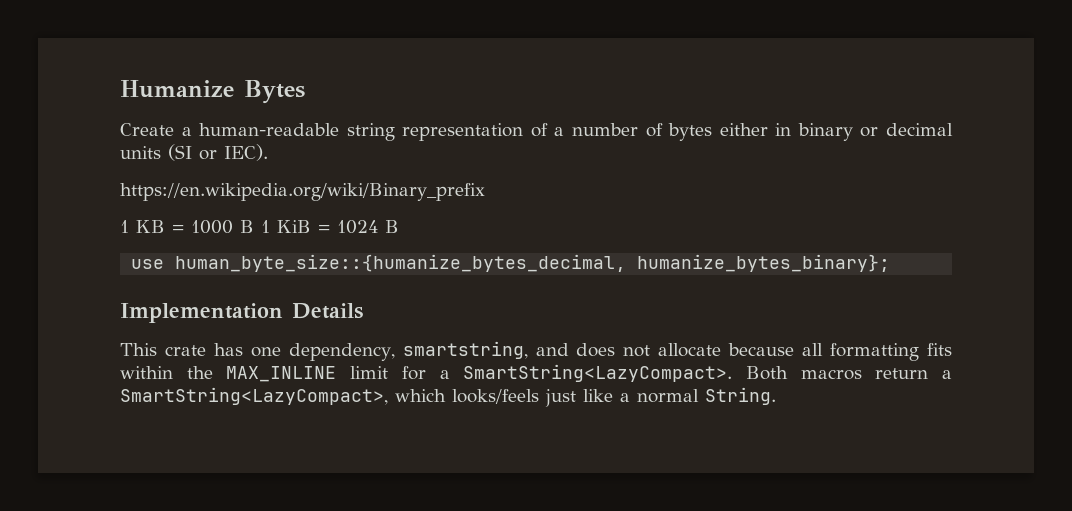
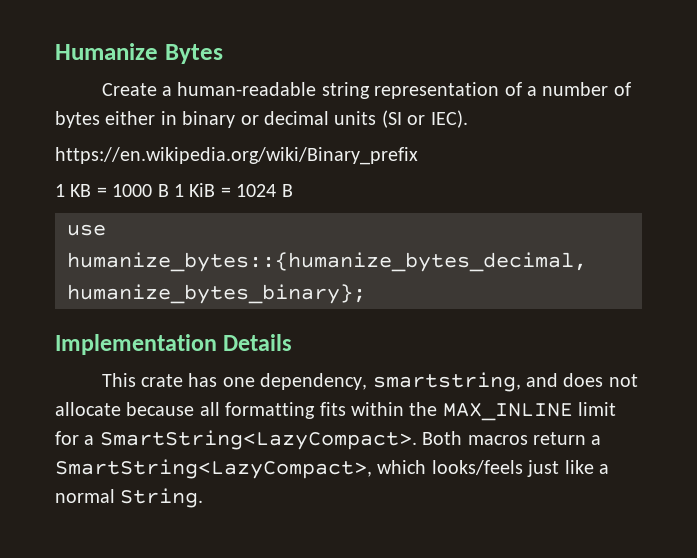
- use human_byte_size::{humanize_bytes_decimal, humanize_bytes_binary};
+ use humanize_bytes::{humanize_bytes_decimal, humanize_bytes_binary};

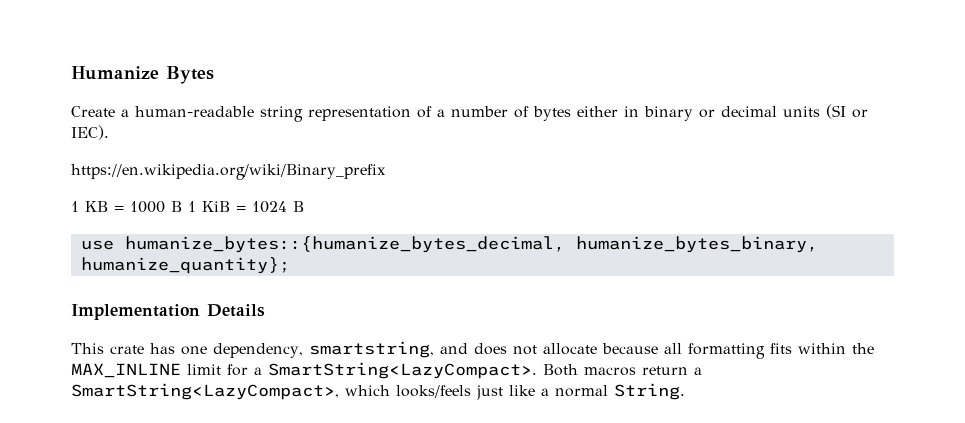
- use humanize_bytes::{humanize_bytes_decimal, humanize_bytes_binary};
+ use humanize_bytes::{humanize_bytes_decimal, humanize_bytes_binary, humanize_quantity};

